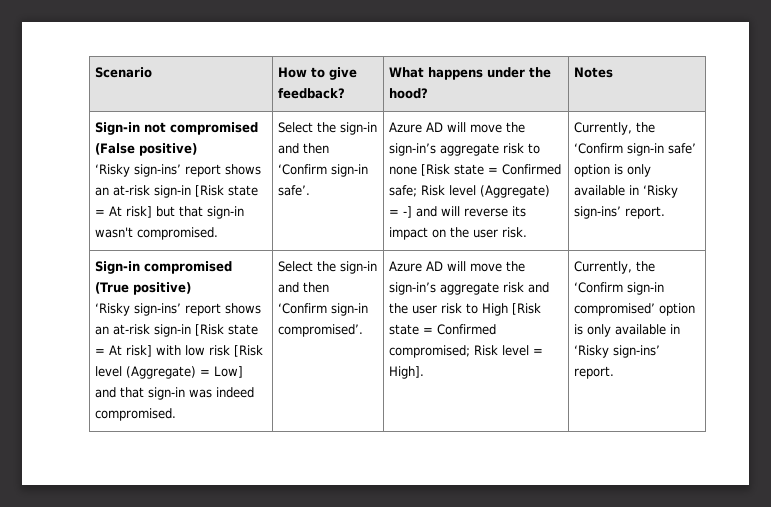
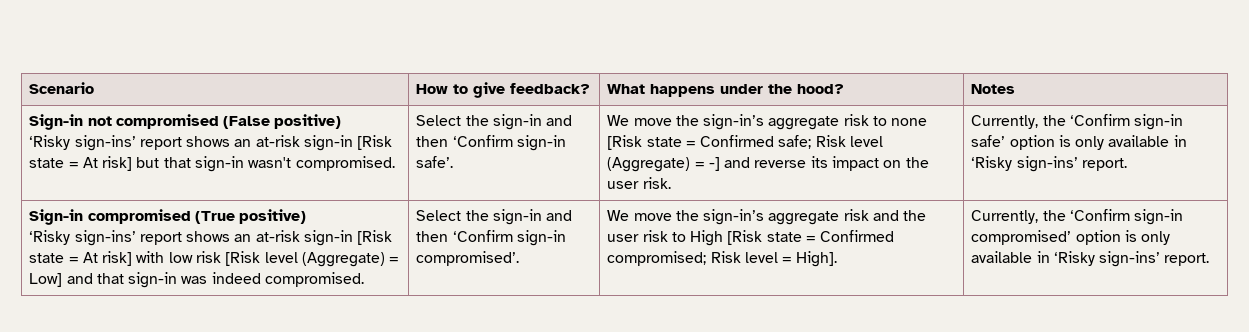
- Azure AD will move the sign-in’s aggregate risk to none [Risk state = Confirmed safe; Risk level (Aggregate) = -] and will reverse its impact on the user risk.
+ We move the sign-in’s aggregate risk to none [Risk state = Confirmed safe; Risk level (Aggregate) = -] and reverse its impact on the user risk.
- Azure AD will move the sign-in’s aggregate risk and the user risk to High [Risk state = Confirmed compromised; Risk level = High].
+ We move the sign-in’s aggregate risk and the user risk to High [Risk state = Confirmed compromised; Risk level = High].

